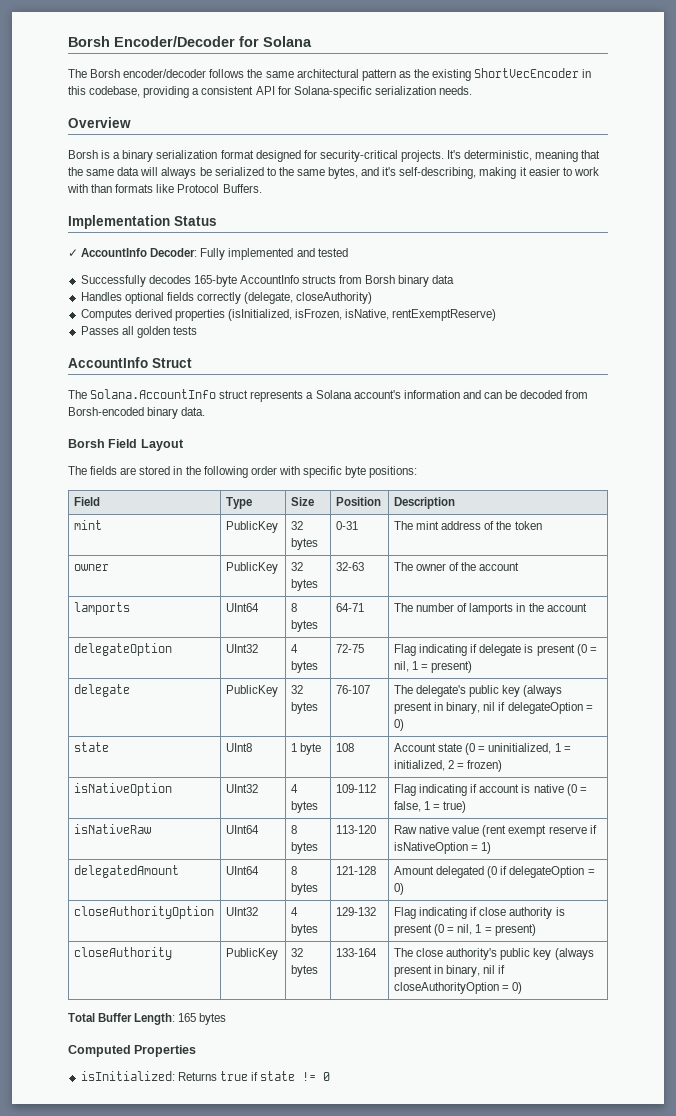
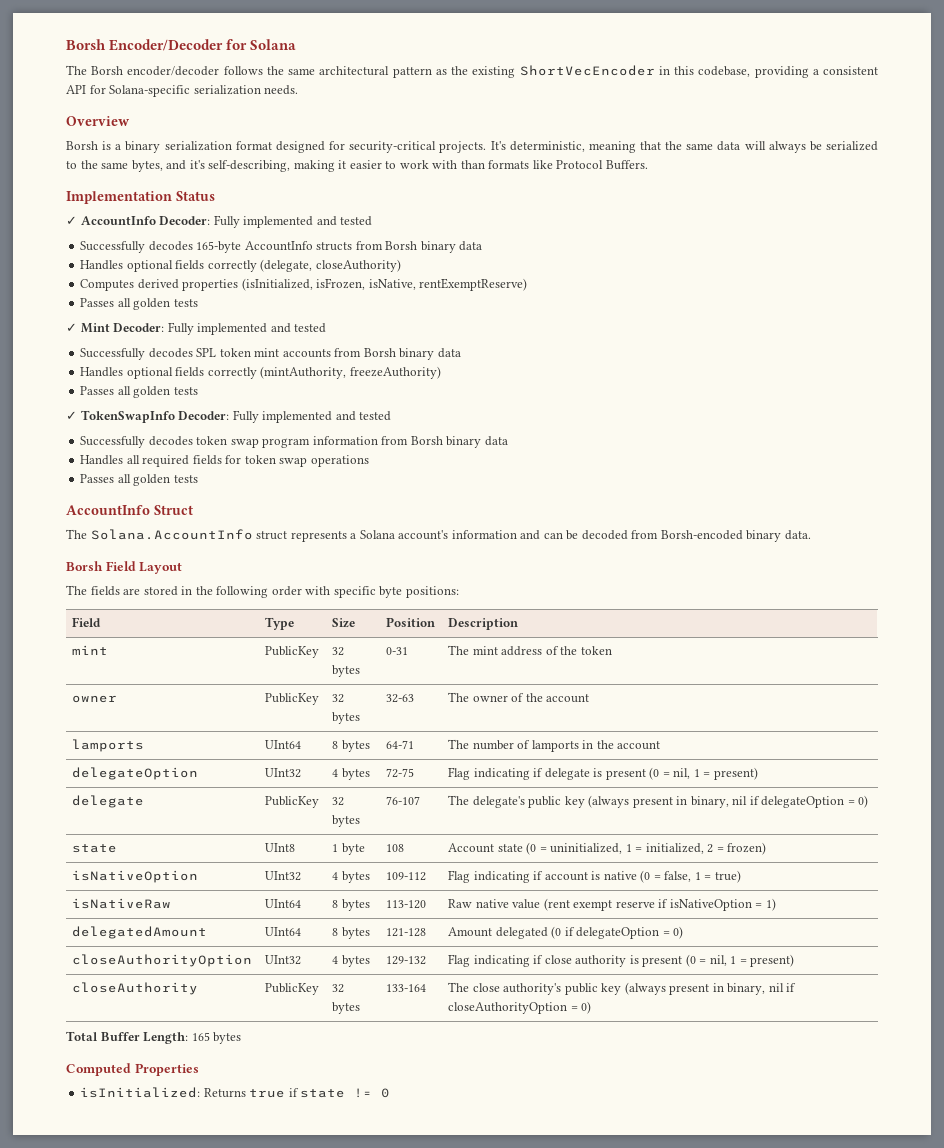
+ ✓ Mint Decoder: Fully implemented and tested
+ Successfully decodes SPL token mint accounts from Borsh binary data
+ Handles optional fields correctly (mintAuthority, freezeAuthority)
+ Passes all golden tests
+ ✓ TokenSwapInfo Decoder: Fully implemented and tested
+ Successfully decodes token swap program information from Borsh binary data
+ Handles all required fields for token swap operations
+ Passes all golden tests

